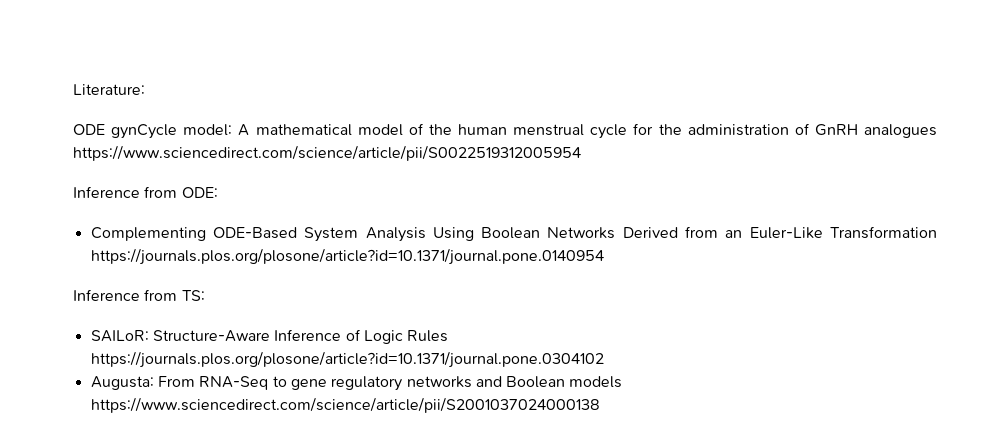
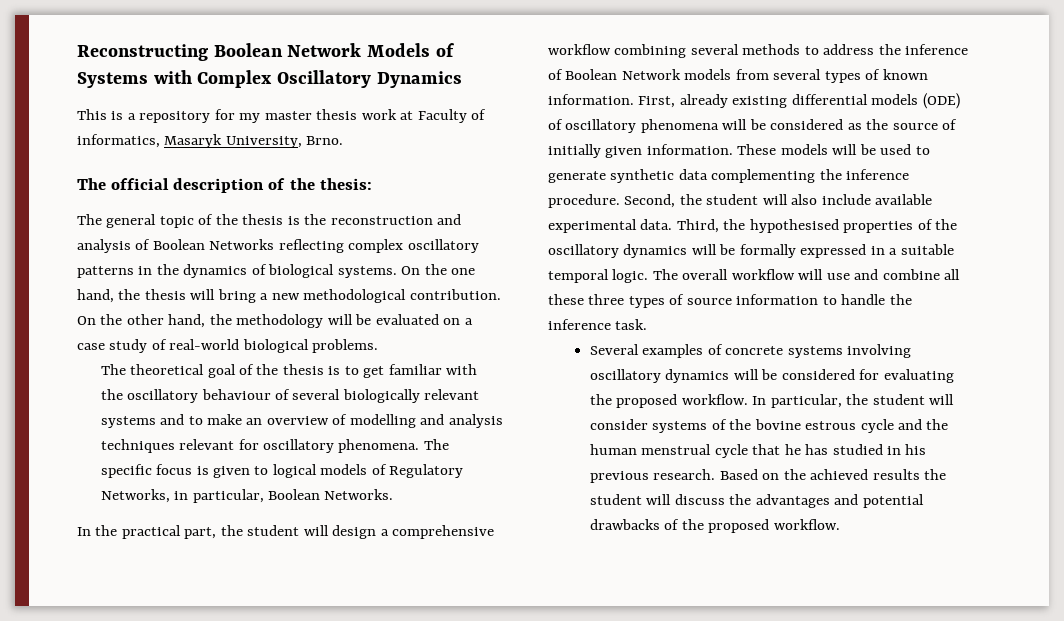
- Literature:
- ODE gynCycle model: A mathematical model of the human menstrual cycle for the administration of GnRH analogues https://www.sciencedirect.com/science/article/pii/S0022519312005954
- Inference from ODE:
- Complementing ODE-Based System Analysis Using Boolean Networks Derived from an Euler-Like Transformation https://journals.plos.org/plosone/article?id=10.1371/journal.pone.0140954
- Inference from TS:
- SAILoR: Structure-Aware Inference of Logic Rules https://journals.plos.org/plosone/article?id=10.1371/journal.pone.0304102
- Augusta: From RNA‐Seq to gene regulatory networks and Boolean models https://www.sciencedirect.com/science/article/pii/S2001037024000138
+ Reconstructing Boolean Network Models of Systems with Complex Oscillatory Dynamics
+ This is a repository for my master thesis work at Faculty of informatics, Masaryk University, Brno.
+ The official description of the thesis:
+ The general topic of the thesis is the reconstruction and analysis of Boolean Networks reflecting complex oscillatory patterns in the dynamics of biological systems. On the one hand, the thesis will bring a new methodological contribution. On the other hand, the methodology will be evaluated on a case study of real-world biological problems.
+ The theoretical goal of the thesis is to get familiar with the oscillatory behaviour of several biologically relevant systems and to make an overview of modelling and analysis techniques relevant for oscillatory phenomena. The specific focus is given to logical models of Regulatory Networks, in particular, Boolean Networks.
+ In the practical part, the student will design a comprehensive workflow combining several methods to address the inference of Boolean Network models from several types of known information. First, already existing differential models (ODE) of oscillatory phenomena will be considered as the source of initially given information. These models will be used to generate synthetic data complementing the inference procedure. Second, the student will also include available experimental data. Third, the hypothesised properties of the oscillatory dynamics will be formally expressed in a suitable temporal logic. The overall workflow will use and combine all these three types of source information to handle the inference task.
+ Several examples of concrete systems involving oscillatory dynamics will be considered for evaluating the proposed workflow. In particular, the student will consider systems of the bovine estrous cycle and the human menstrual cycle that he has studied in his previous research. Based on the achieved results the student will discuss the advantages and potential drawbacks of the proposed workflow.

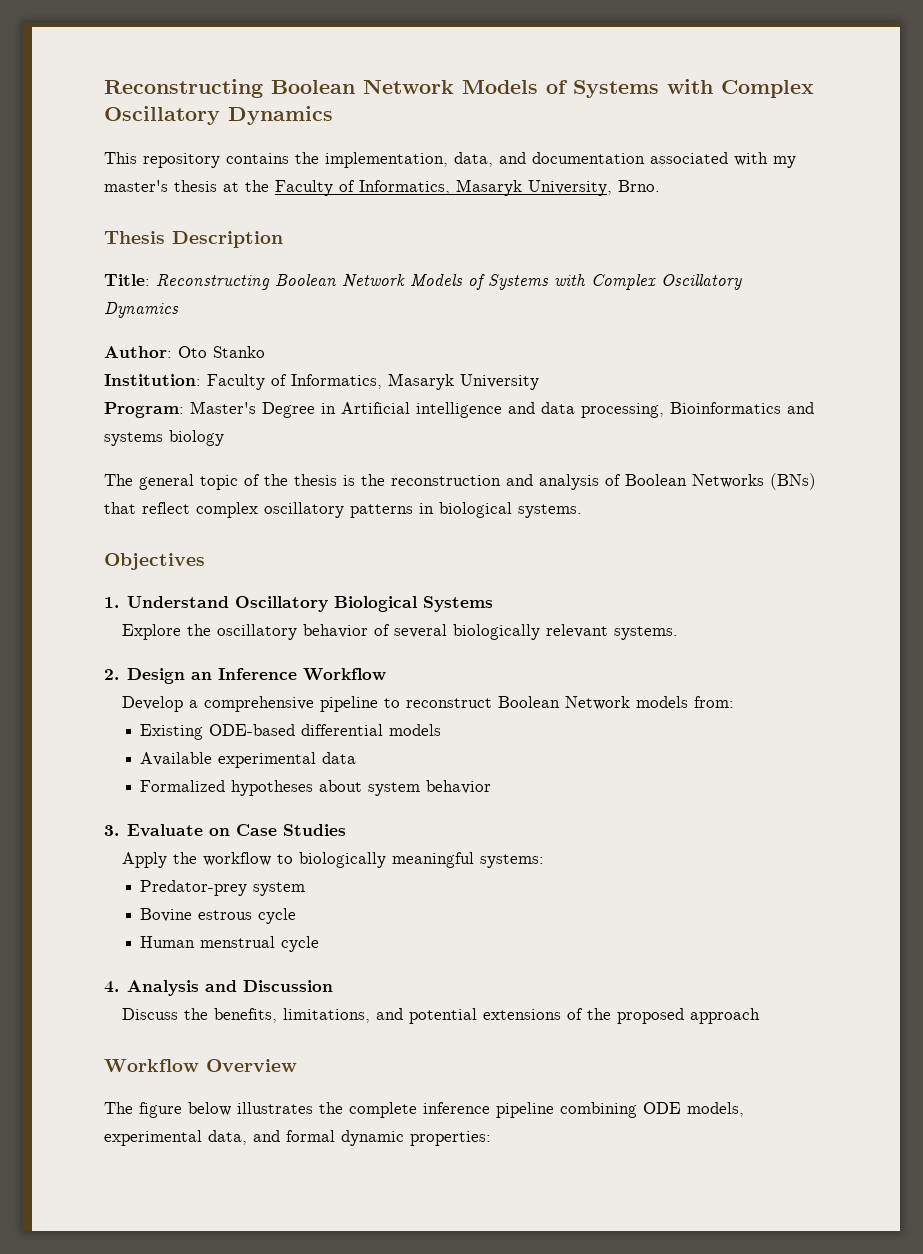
- This is a repository for my master thesis work at Faculty of informatics, Masaryk University, Brno.
+ This repository contains the implementation, data, and documentation associated with my master's thesis at the Faculty of Informatics, Masaryk University, Brno.
- The official description of the thesis:
+ Thesis Description
+ Title: Reconstructing Boolean Network Models of Systems with Complex Oscillatory Dynamics
+ Author: Oto Stanko
+ Institution: Faculty of Informatics, Masaryk University
+ Program: Master's Degree in Artificial intelligence and data processing, Bioinformatics and systems biology
- The general topic of the thesis is the reconstruction and analysis of Boolean Networks reflecting complex oscillatory patterns in the dynamics of biological systems. On the one hand, the thesis will bring a new methodological contribution. On the other hand, the methodology will be evaluated on a case study of real-world biological problems.
- The theoretical goal of the thesis is to get familiar with the oscillatory behaviour of several biologically relevant systems and to make an overview of modelling and analysis techniques relevant for oscillatory phenomena. The specific focus is given to logical models of Regulatory Networks, in particular, Boolean Networks.
- In the practical part, the student will design a comprehensive workflow combining several methods to address the inference of Boolean Network models from several types of known information. First, already existing differential models (ODE) of oscillatory phenomena will be considered as the source of initially given information. These models will be used to generate synthetic data complementing the inference procedure. Second, the student will also include available experimental data. Third, the hypothesised properties of the oscillatory dynamics will be formally expressed in a suitable temporal logic. The overall workflow will use and combine all these three types of source information to handle the inference task.
- Several examples of concrete systems involving oscillatory dynamics will be considered for evaluating the proposed workflow. In particular, the student will consider systems of the bovine estrous cycle and the human menstrual cycle that he has studied in his previous research. Based on the achieved results the student will discuss the advantages and potential drawbacks of the proposed workflow.
+ The general topic of the thesis is the reconstruction and analysis of Boolean Networks (BNs) that reflect complex oscillatory patterns in biological systems.
+ Objectives
+ 1. Understand Oscillatory Biological Systems
+ Explore the oscillatory behavior of several biologically relevant systems.
+ 2. Design an Inference Workflow
+ Develop a comprehensive pipeline to reconstruct Boolean Network models from:
+ Existing ODE-based differential models
+ Available experimental data
+ Formalized hypotheses about system behavior
+ 3. Evaluate on Case Studies
+ Apply the workflow to biologically meaningful systems:
+ Predator-prey system
+ Bovine estrous cycle
+ Human menstrual cycle
+ 4. Analysis and Discussion
+ Discuss the benefits, limitations, and potential extensions of the proposed approach
+ Workflow Overview
+ The figure below illustrates the complete inference pipeline combining ODE models, experimental data, and formal dynamic properties:

